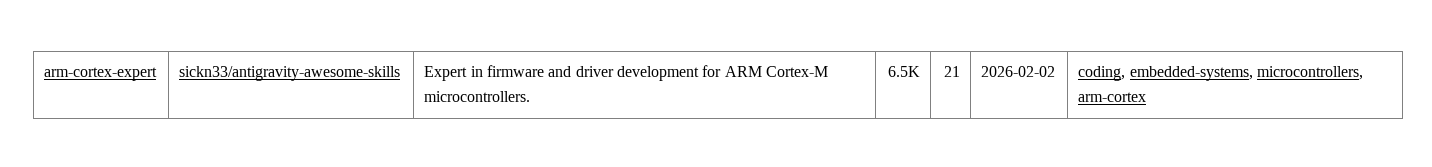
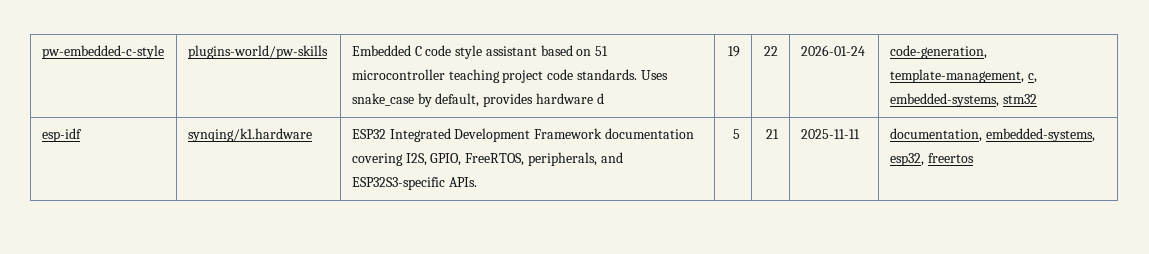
- arm-cortex-expert | sickn33/antigravity-awesome-skills | Expert in firmware and driver development for ARM Cortex-M microcontrollers. | 6.5K | 21 | 2026-02-02 | coding, embedded-systems, microcontrollers, arm-cortex
+ pw-embedded-c-style | plugins-world/pw-skills | Embedded C code style assistant based on 51 microcontroller teaching project code standards. Uses snake_case by default, provides hardware d | 19 | 22 | 2026-01-24 | code-generation, template-management, c, embedded-systems, stm32
+ esp-idf | synqing/k1.hardware | ESP32 Integrated Development Framework documentation covering I2S, GPIO, FreeRTOS, peripherals, and ESP32S3-specific APIs. | 5 | 21 | 2025-11-11 | documentation, embedded-systems, esp32, freertos

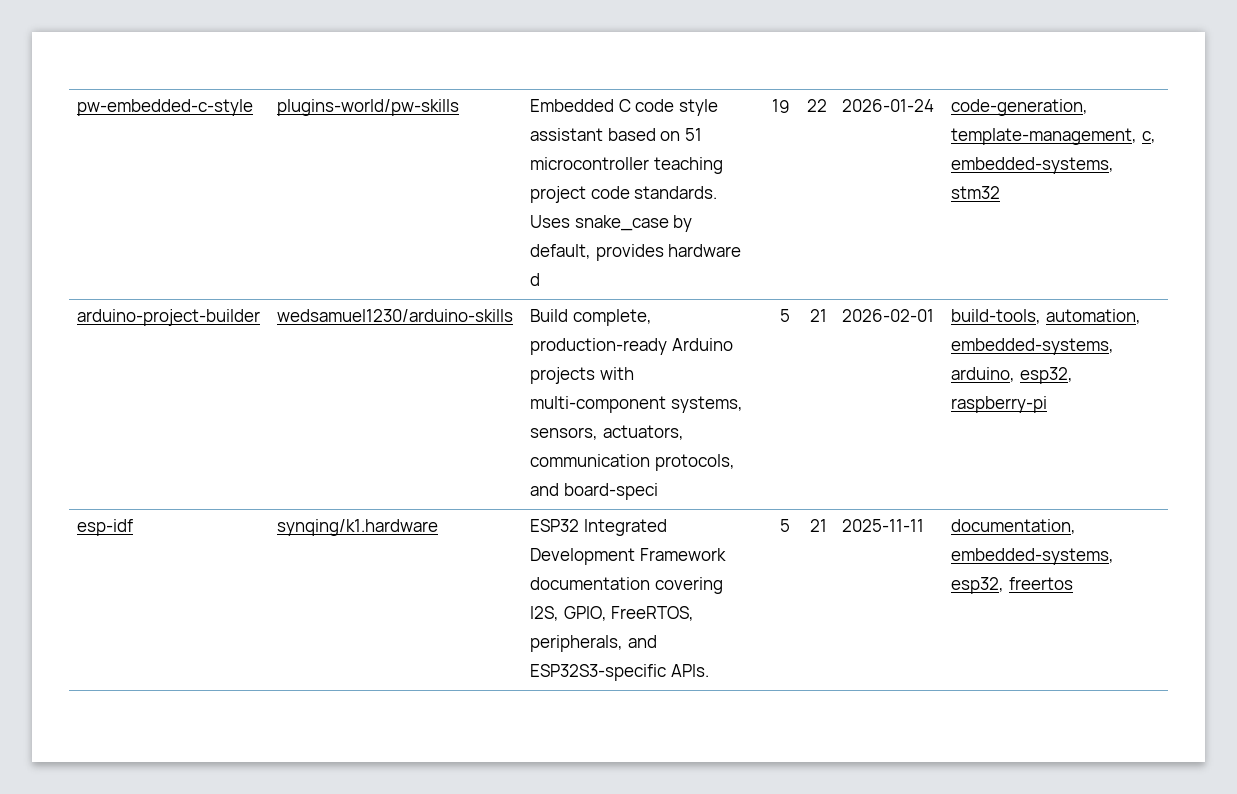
+ arduino-project-builder | wedsamuel1230/arduino-skills | Build complete, production-ready Arduino projects with multi-component systems, sensors, actuators, communication protocols, and board-speci | 5 | 21 | 2026-02-01 | build-tools, automation, embedded-systems, arduino, esp32, raspberry-pi

